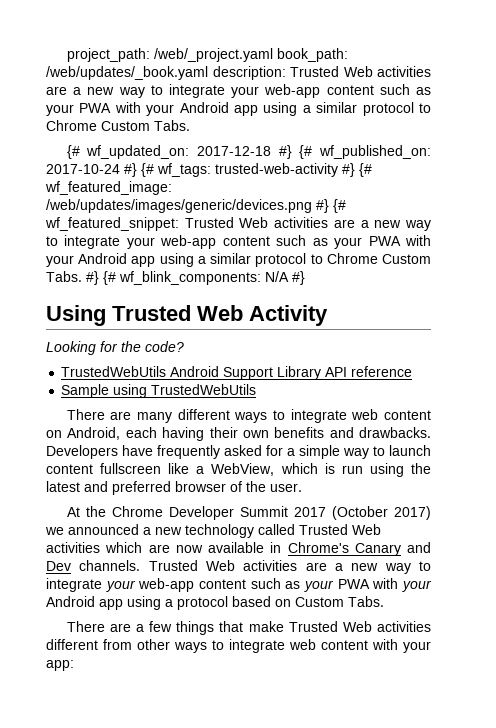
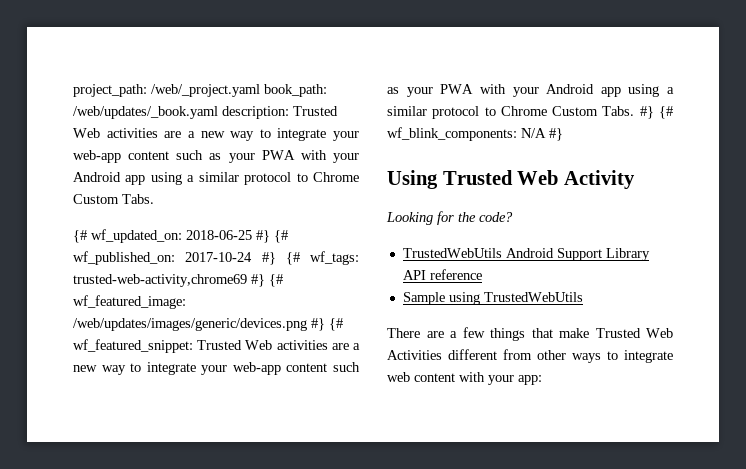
- {# wf_updated_on: 2017-12-18 #} {# wf_published_on: 2017-10-24 #} {# wf_tags: trusted-web-activity #} {# wf_featured_image: /web/updates/images/generic/devices.png #} {# wf_featured_snippet: Trusted Web activities are a new way to integrate your web-app content such as your PWA with your Android app using a similar protocol to Chrome Custom Tabs.
+ {# wf_updated_on: 2018-06-25 #} {# wf_published_on: 2017-10-24 #} {# wf_tags: trusted-web-activity,chrome69 #} {# wf_featured_image: /web/updates/images/generic/devices.png #} {# wf_featured_snippet: Trusted Web activities are a new way to integrate your web-app content such as your PWA with your Android app using a similar protocol to Chrome Custom Tabs.
- There are many different ways to integrate web content on Android, each having their own benefits and drawbacks. Developers have frequently asked for a simple way to launch content fullscreen like a WebView, which is run using the latest and preferred browser of the user.
- At the Chrome Developer Summit 2017 (October 2017) we announced a new technology called Trusted Web activities which are now available in Chrome's Canary and Dev channels. Trusted Web activities are a new way to integrate your web-app content such as your PWA with your Android app using a protocol based on Custom Tabs.
- There are a few things that make Trusted Web activities different from other ways to integrate web content with your app:
+ There are a few things that make Trusted Web Activities different from other ways to integrate web content with your app:

